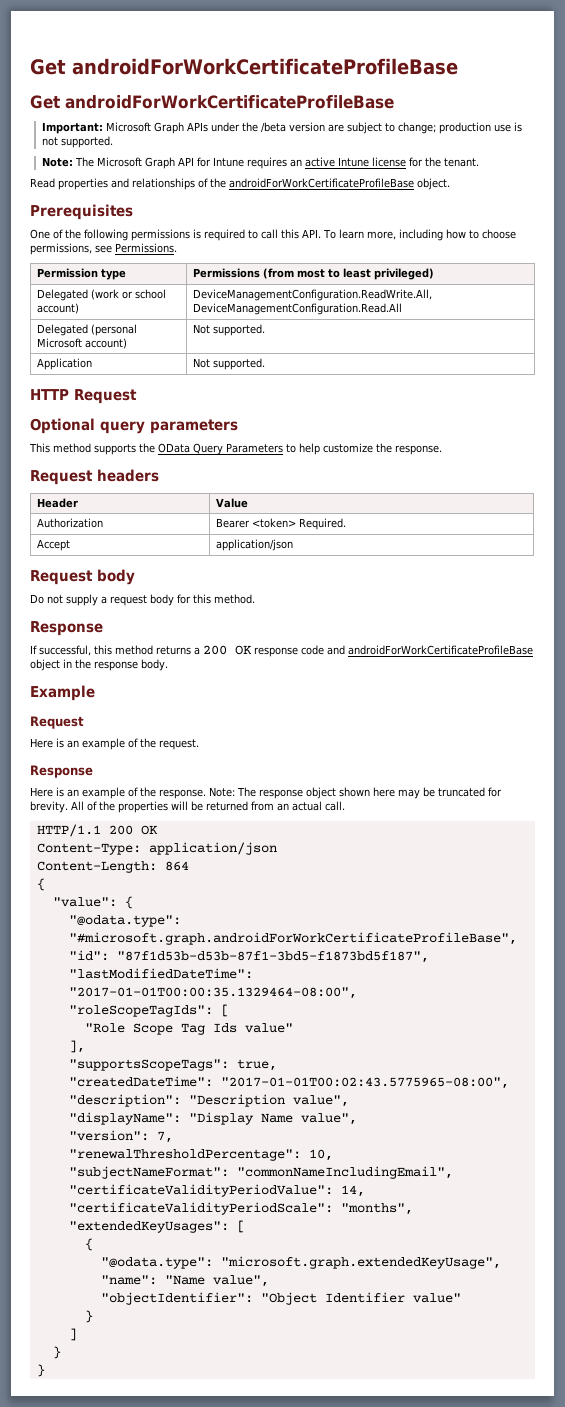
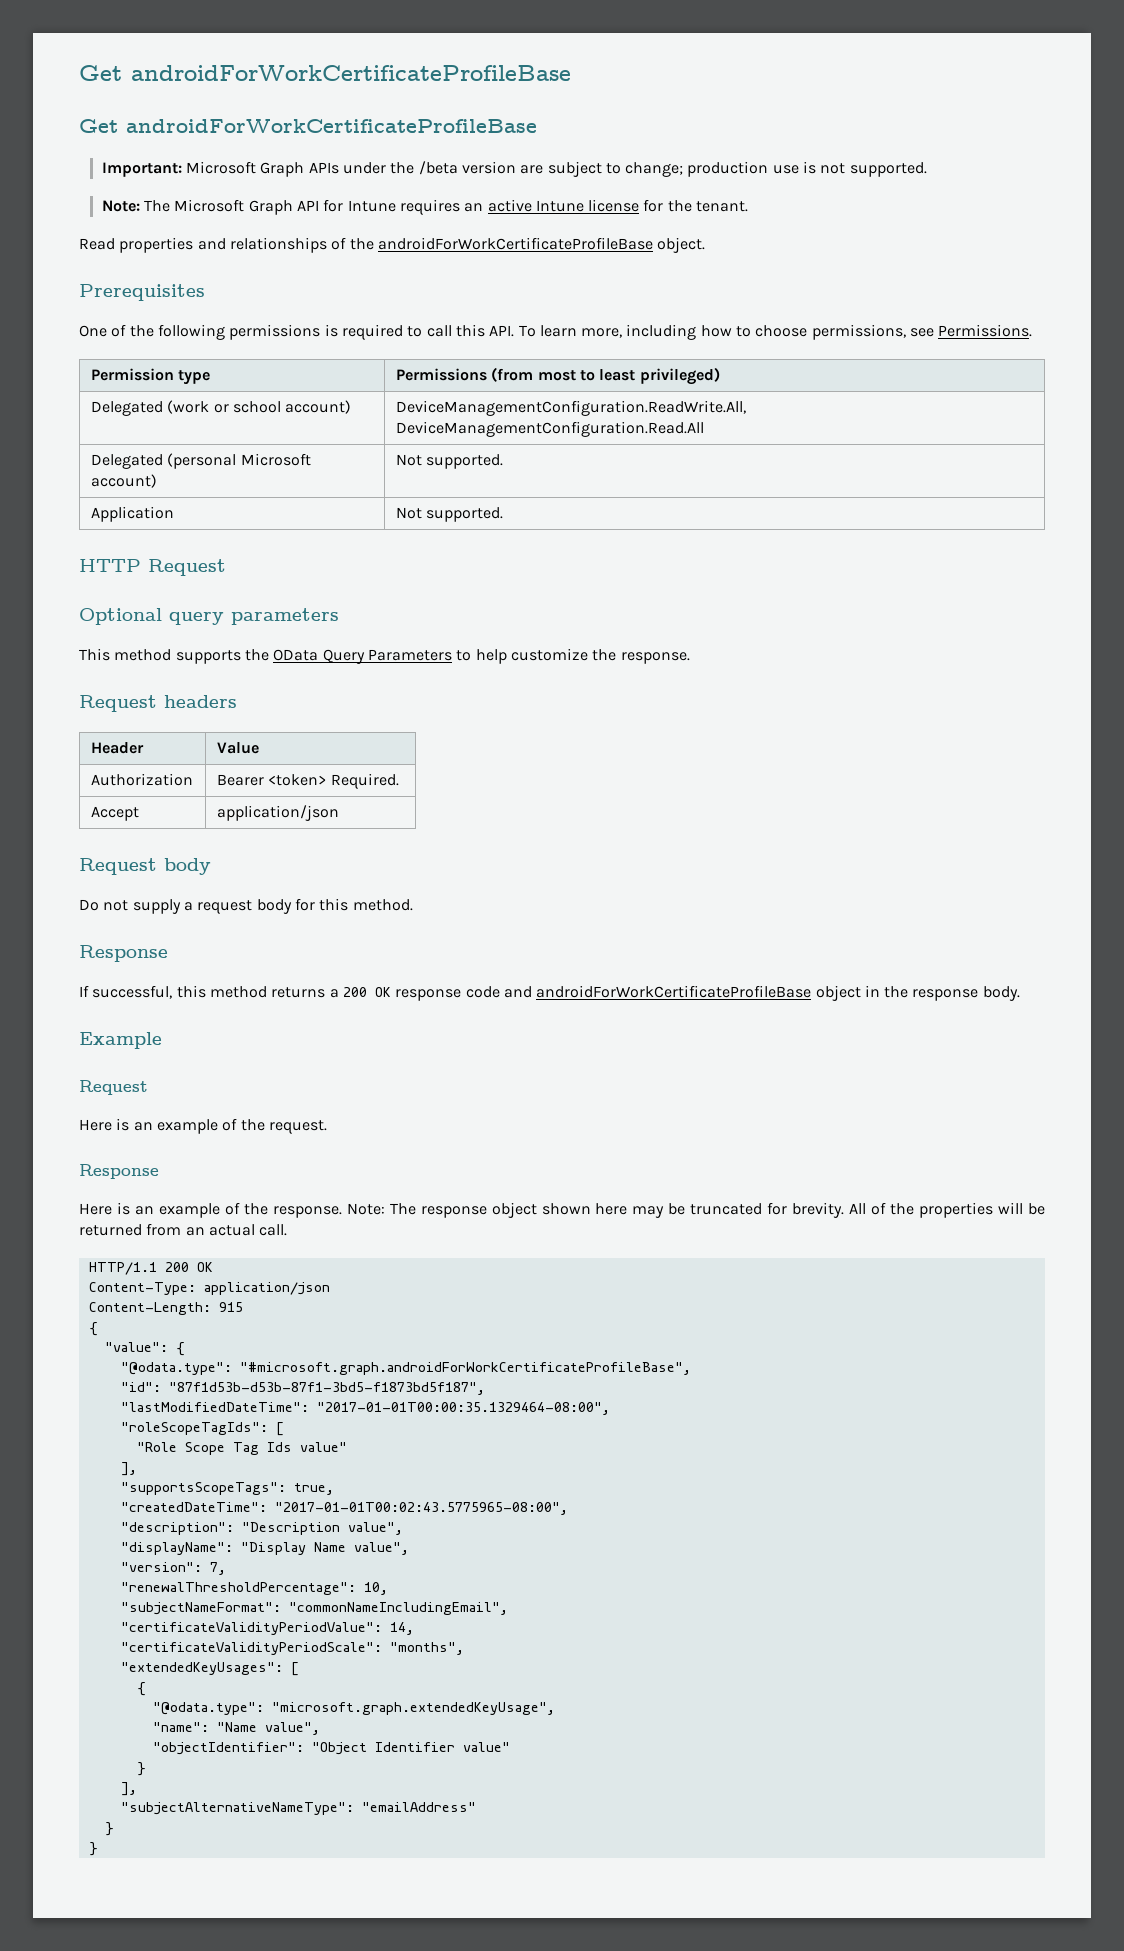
- Content-Length: 864
+ Content-Length: 915
  "objectIdentifier": "Object Identifier value"
  }
- ]
+ ],
+ "subjectAlternativeNameType": "emailAddress"

